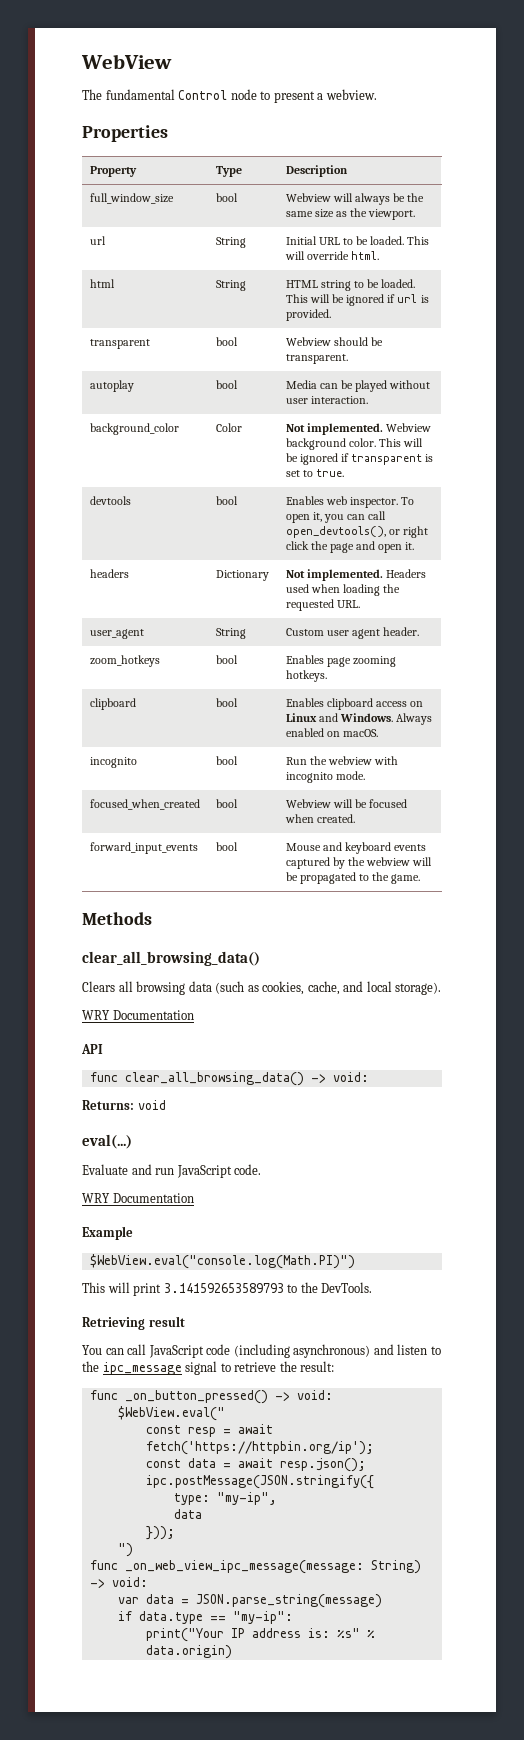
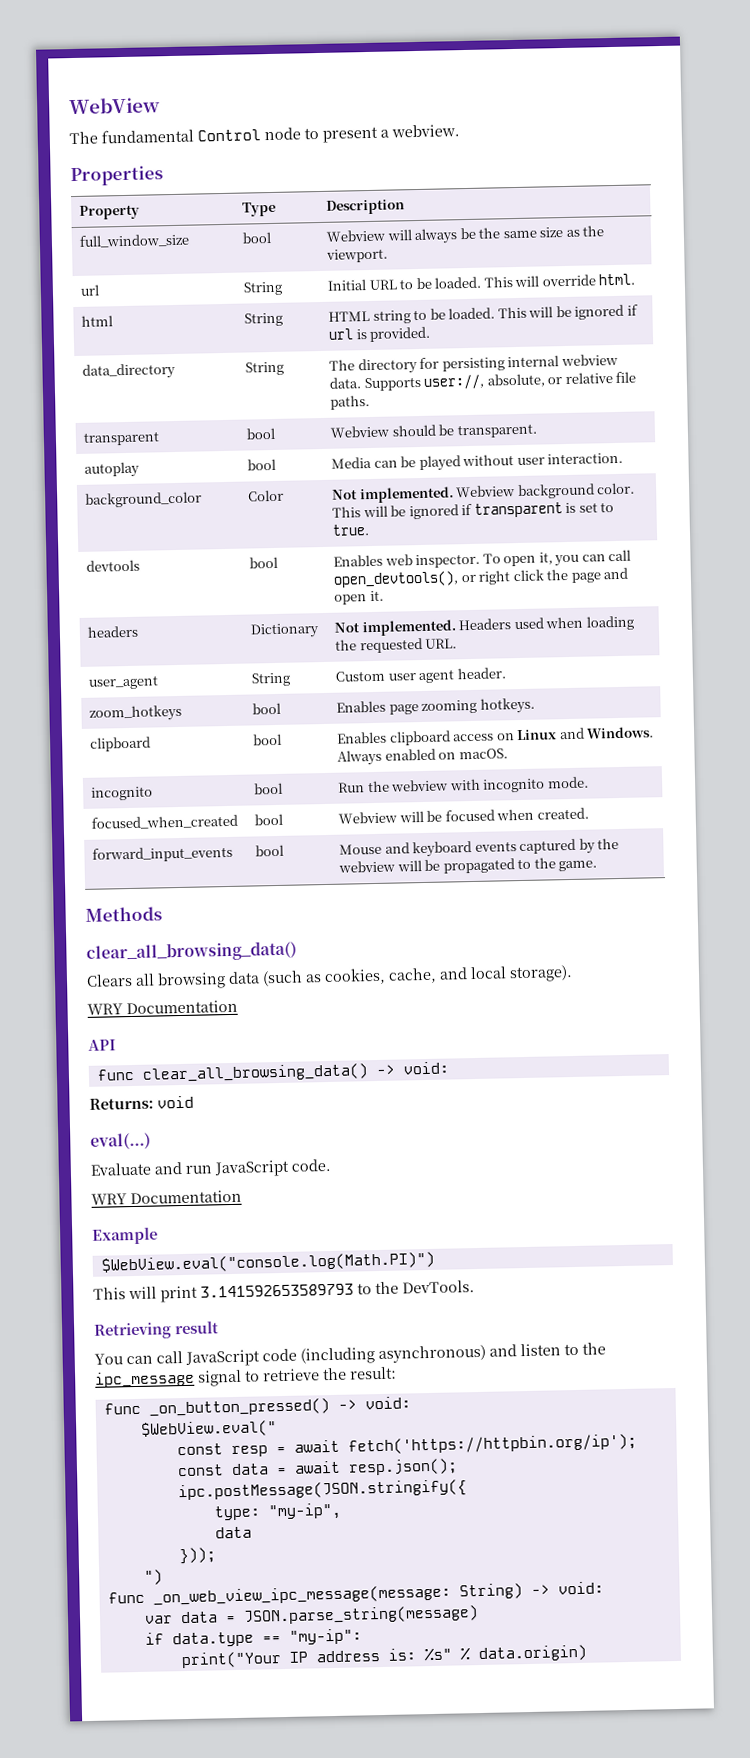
+ data_directory | String | The directory for persisting internal webview data. Supports user://, absolute, or relative file paths.

